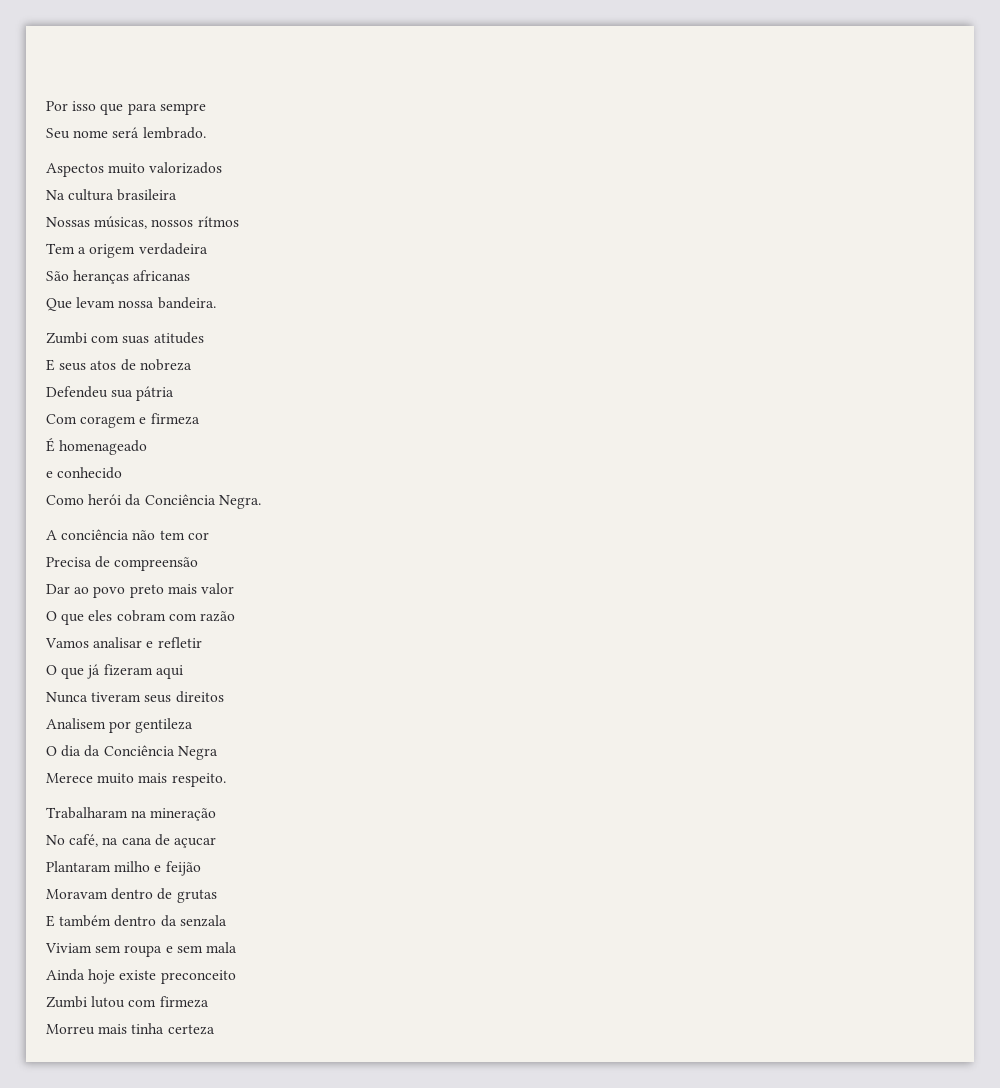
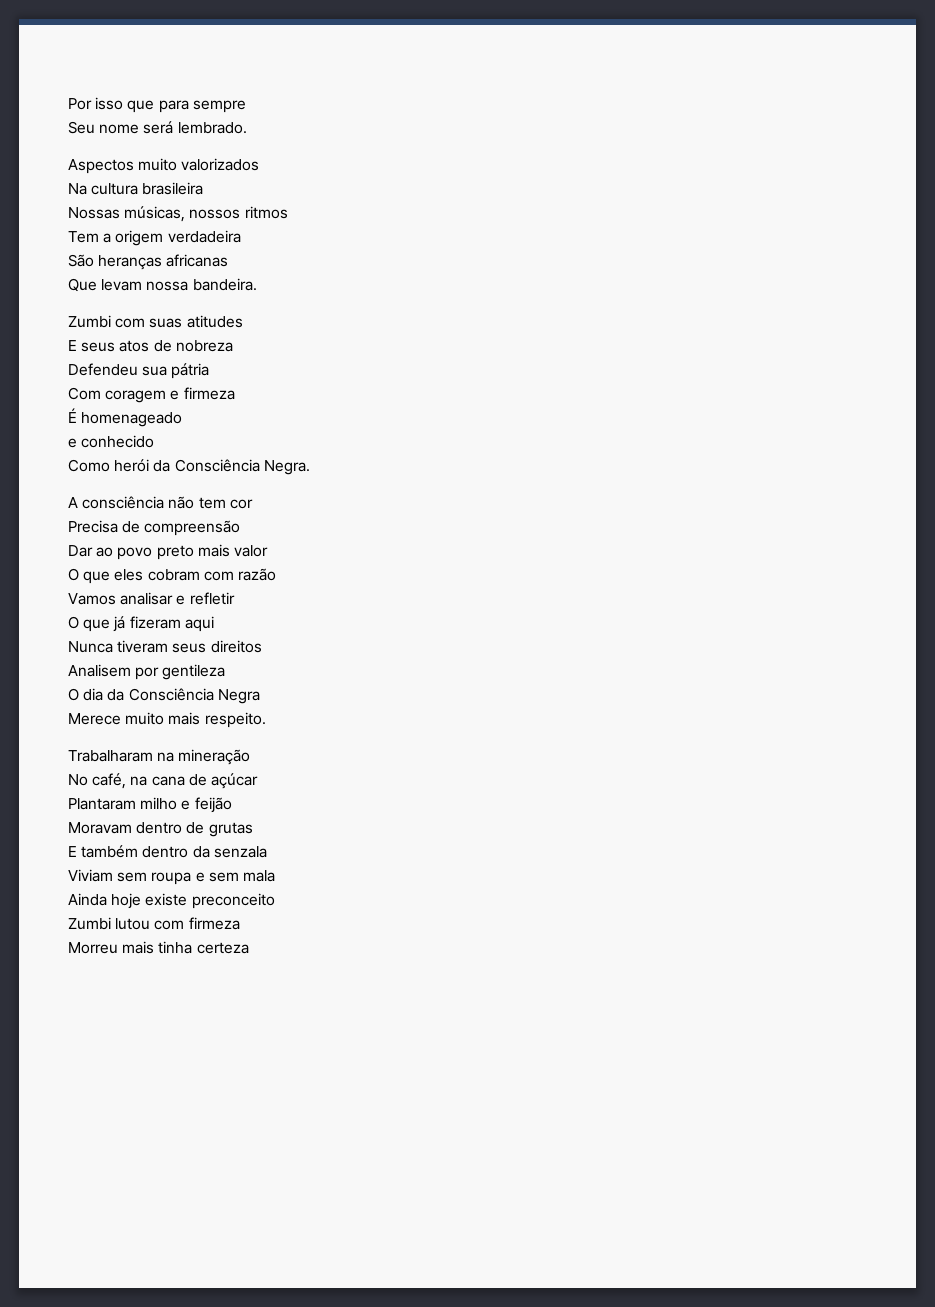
- Nossas músicas, nossos rítmos
+ Nossas músicas, nossos ritmos
- Como herói da Conciência Negra.
+ Como herói da Consciência Negra.
- A conciência não tem cor
+ A consciência não tem cor
- O dia da Conciência Negra
+ O dia da Consciência Negra
- No café, na cana de açucar
+ No café, na cana de açúcar

